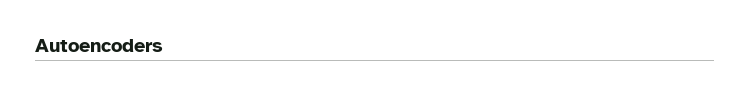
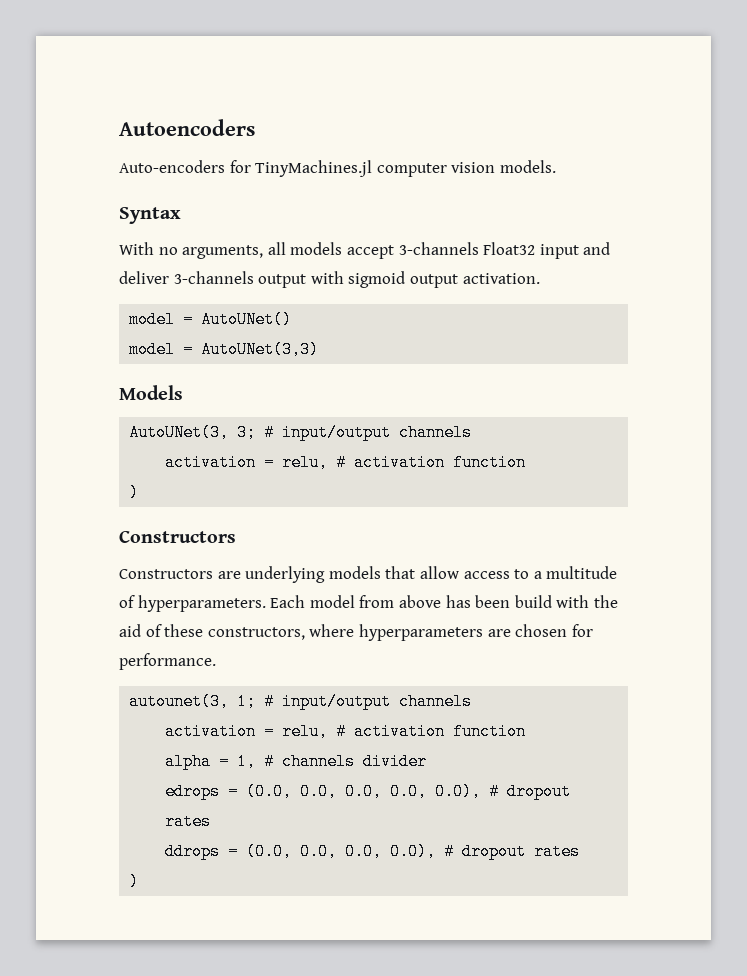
+ Auto-encoders for TinyMachines.jl computer vision models.
+ Syntax
+ With no arguments, all models accept 3-channels Float32 input and deliver 3-channels output with sigmoid output activation.
+ model = AutoUNet()
+ model = AutoUNet(3,3)
+ Models
+ AutoUNet(3, 3; # input/output channels
+ activation = relu, # activation function
+ )
+ Constructors
+ Constructors are underlying models that allow access to a multitude of hyperparameters. Each model from above has been build with the aid of these constructors, where hyperparameters are chosen for performance.
+ autounet(3, 1; # input/output channels
+ activation = relu, # activation function
+ alpha = 1, # channels divider
+ edrops = (0.0, 0.0, 0.0, 0.0, 0.0), # dropout rates
+ ddrops = (0.0, 0.0, 0.0, 0.0), # dropout rates
+ )

